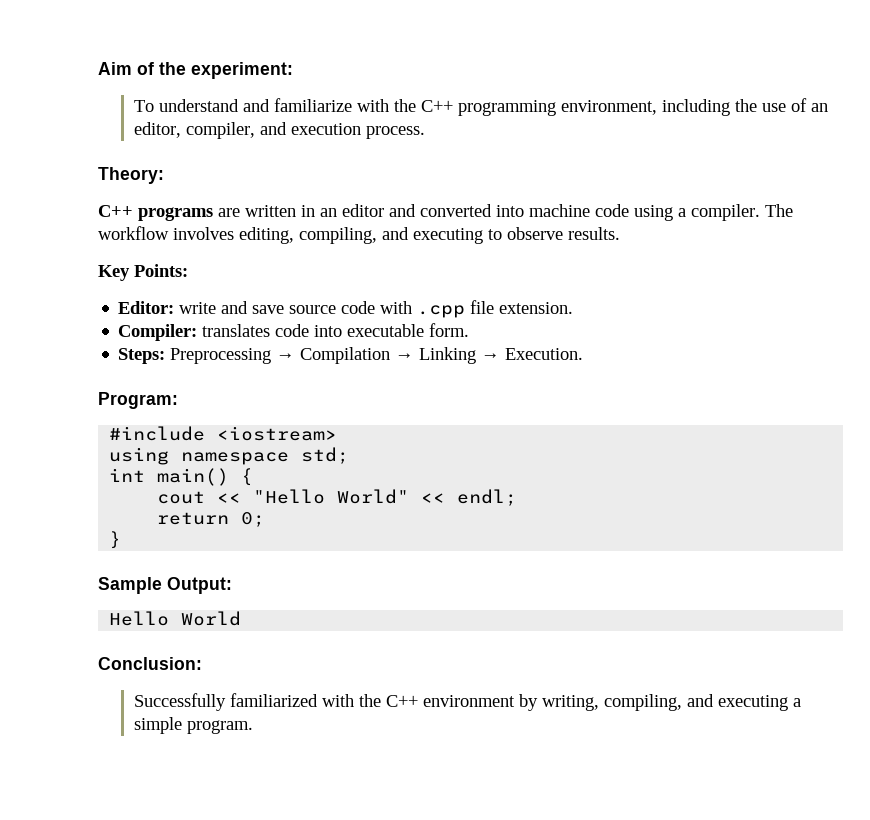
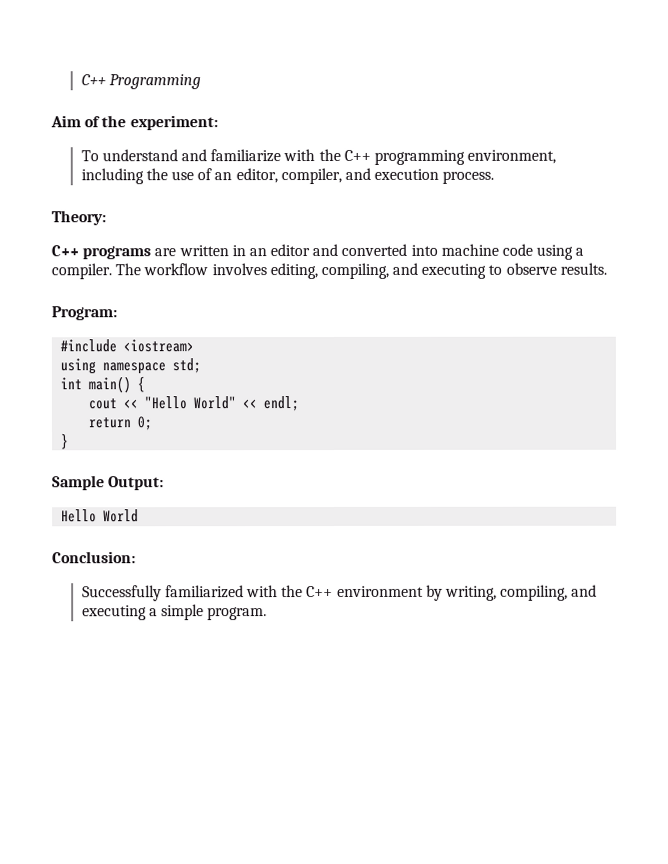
+ C++ Programming
- Key Points:
- Editor: write and save source code with .cpp file extension.
- Compiler: translates code into executable form.
- Steps: Preprocessing → Compilation → Linking → Execution.

